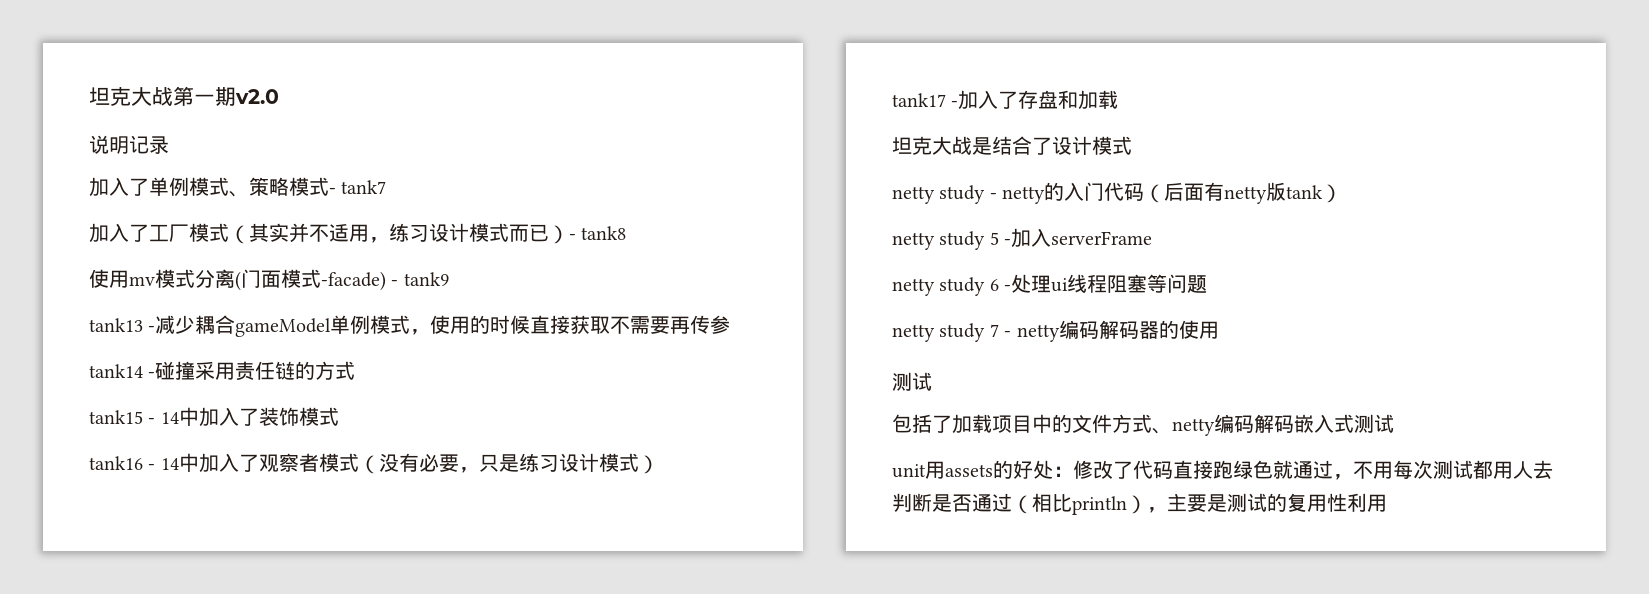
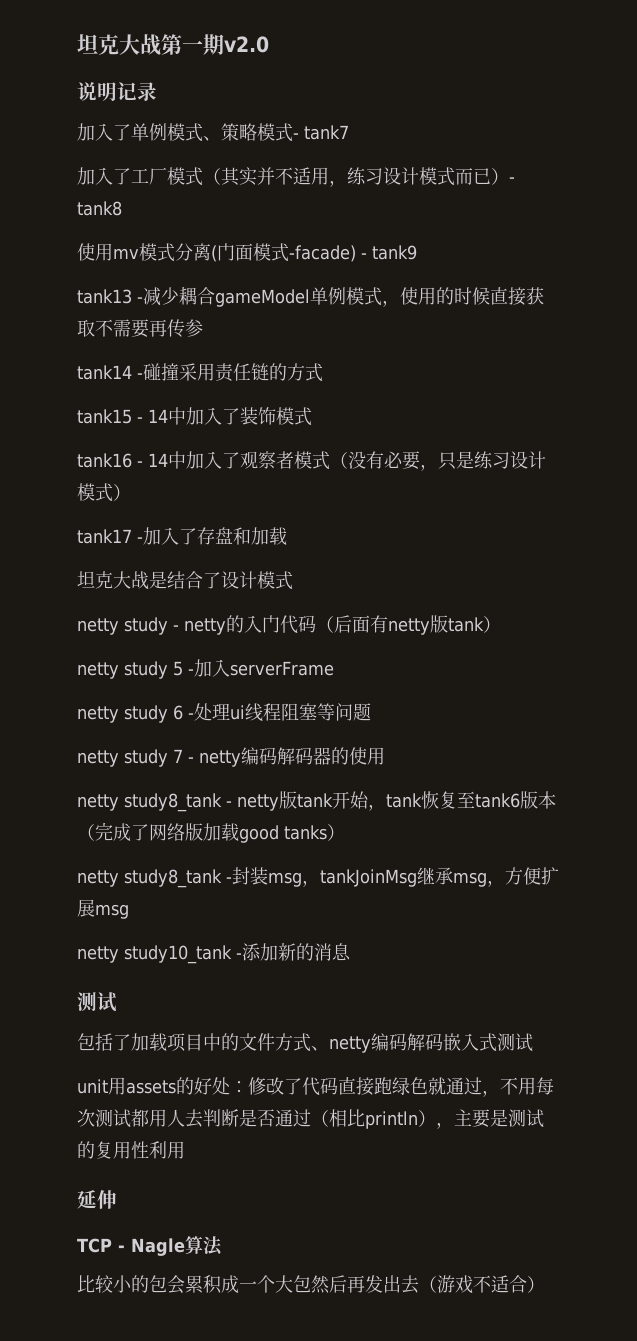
+ netty study8_tank - netty版tank开始，tank恢复至tank6版本（完成了网络版加载good tanks）
+ netty study8_tank -封装msg，tankJoinMsg继承msg，方便扩展msg
+ netty study10_tank -添加新的消息
+ 延伸
+ TCP - Nagle算法
+ 比较小的包会累积成一个大包然后再发出去（游戏不适合）

